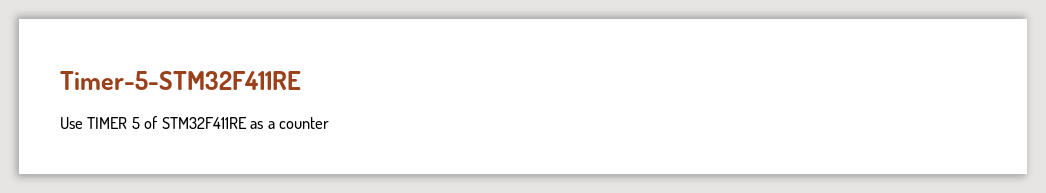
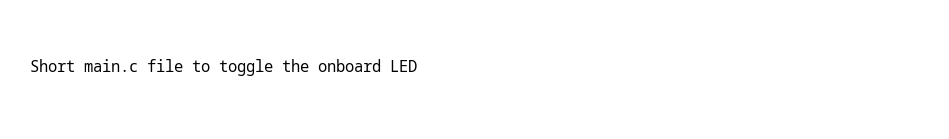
- Timer-5-STM32F411RE
- Use TIMER 5 of STM32F411RE as a counter
+ Short main.c file to toggle the onboard LED

